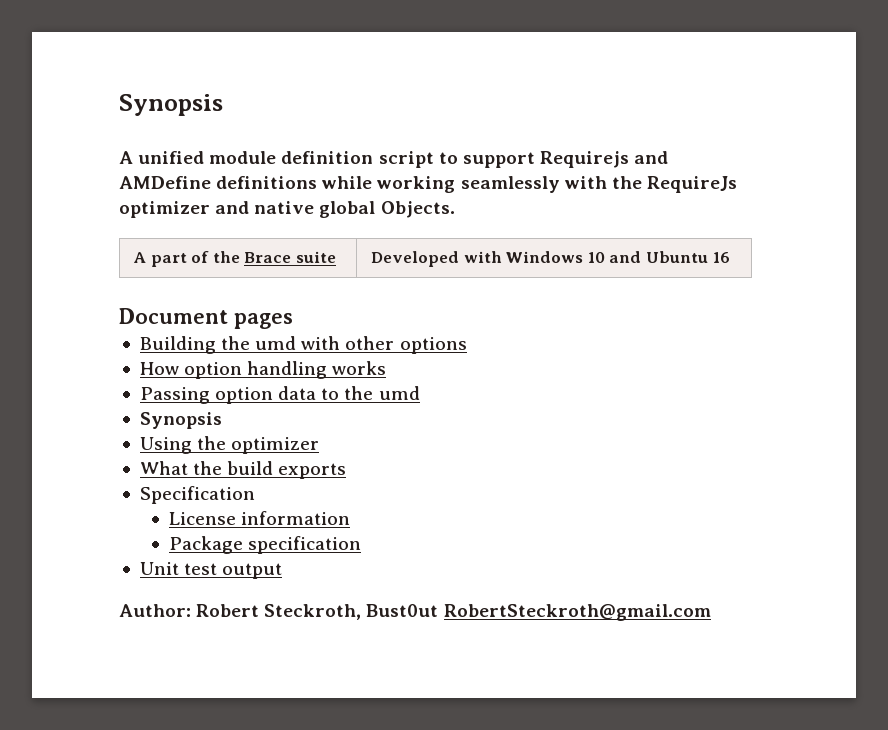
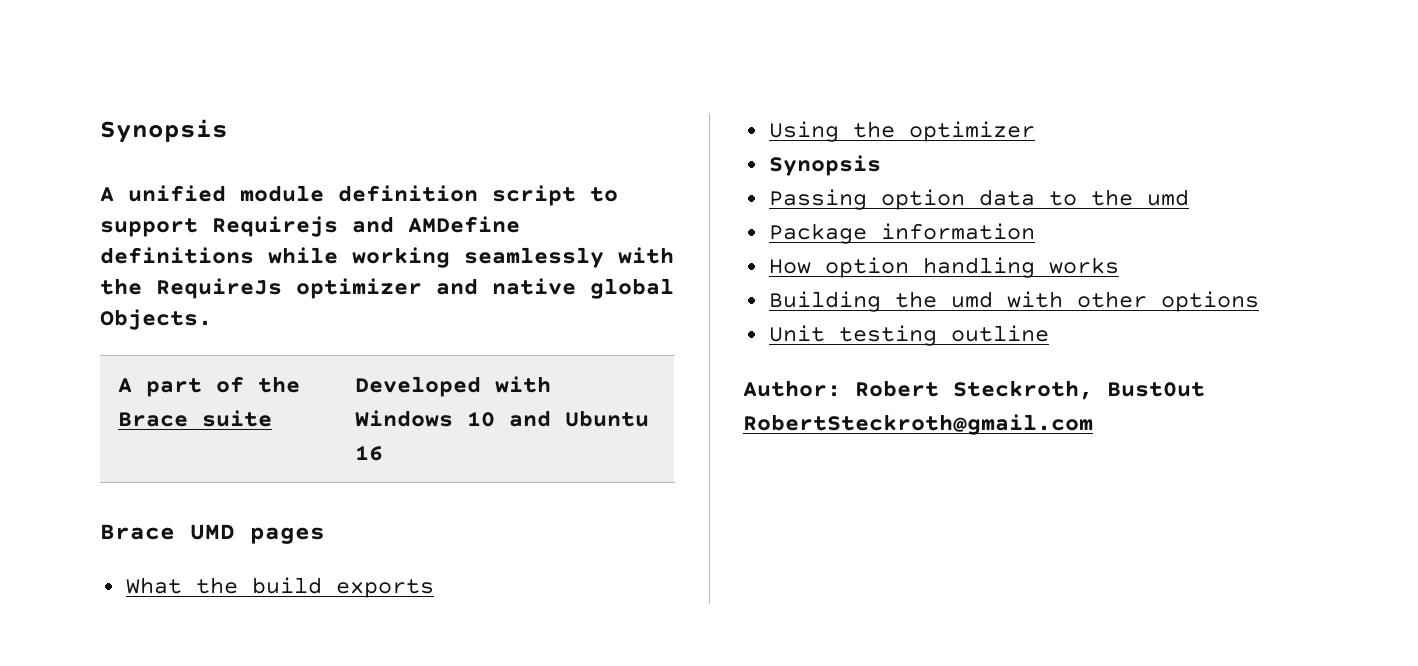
- Document pages
+ Brace UMD pages
+ What the build exports
+ Using the optimizer
+ Synopsis
+ Passing option data to the umd
+ Package information
+ How option handling works
- How option handling works
- Passing option data to the umd
- Synopsis
- Using the optimizer
- What the build exports
- Specification
- License information
- Package specification
- Unit test output
+ Unit testing outline

